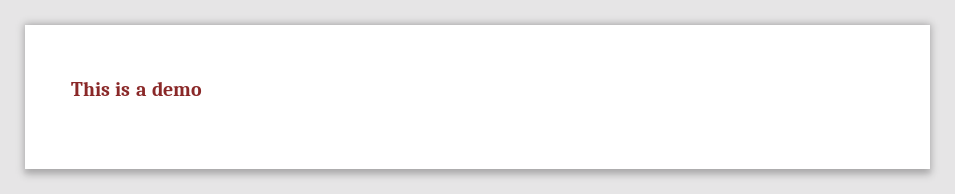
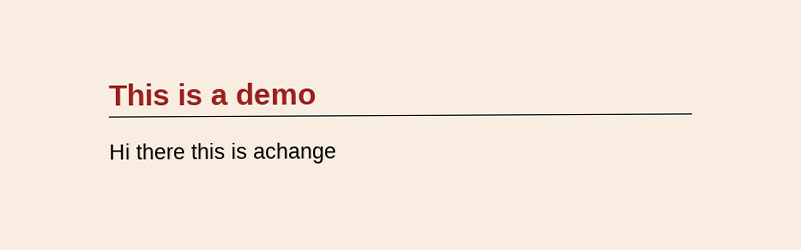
+ Hi there this is achange

